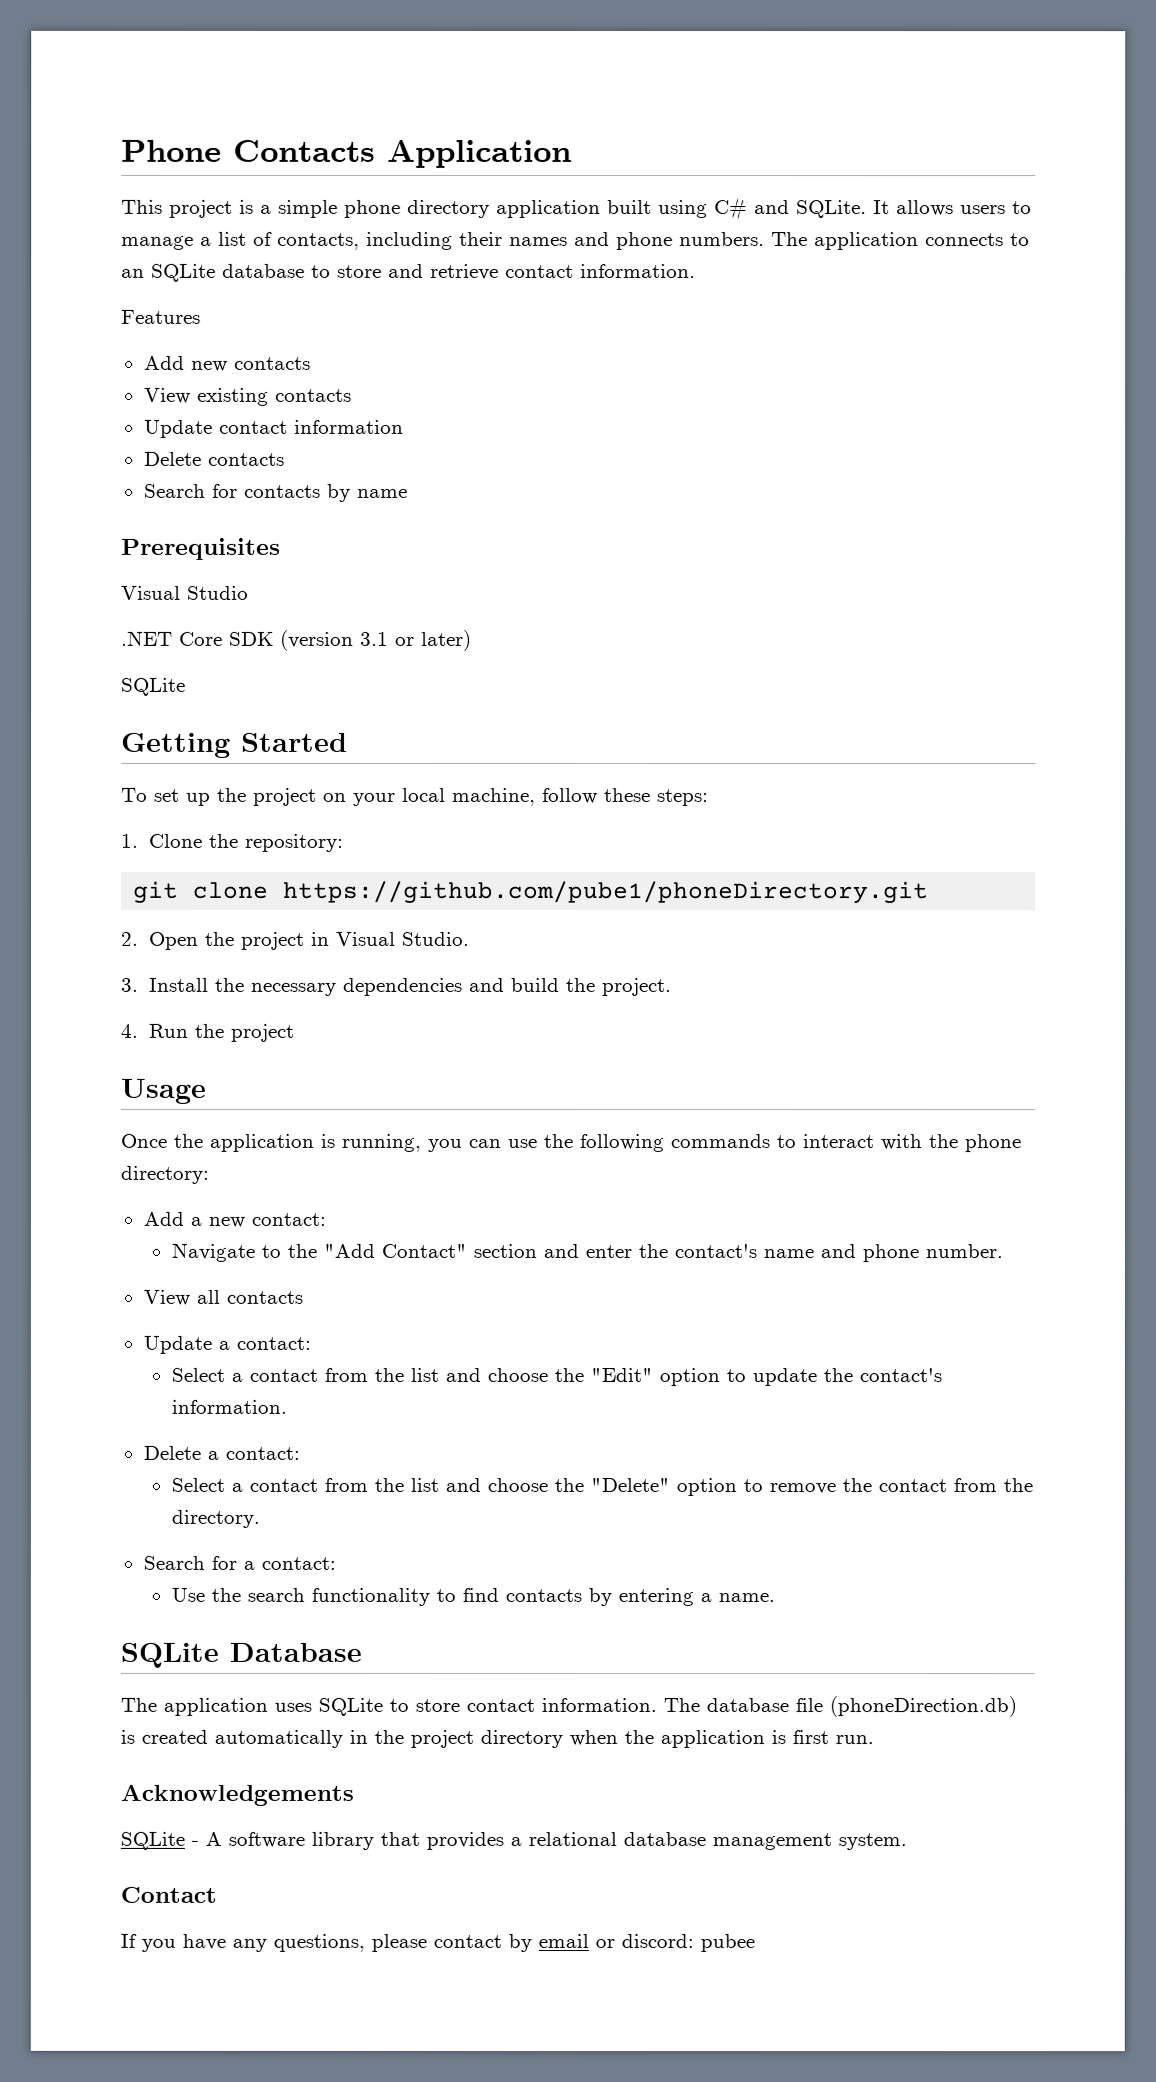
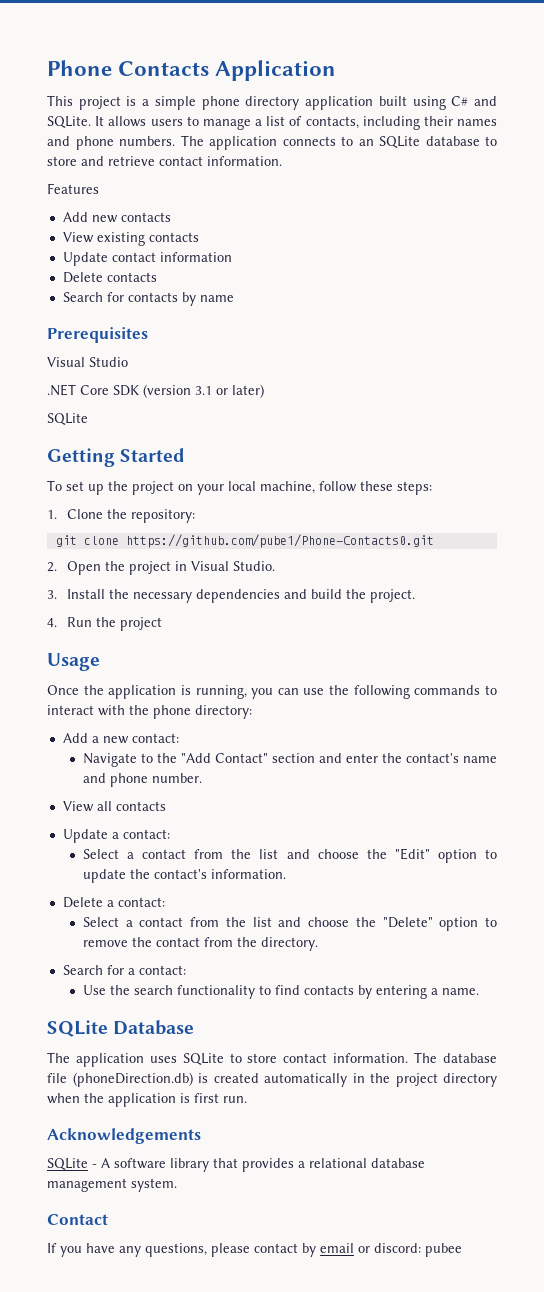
- git clone https://github.com/pube1/phoneDirectory.git
+ git clone https://github.com/pube1/Phone-Contacts0.git

